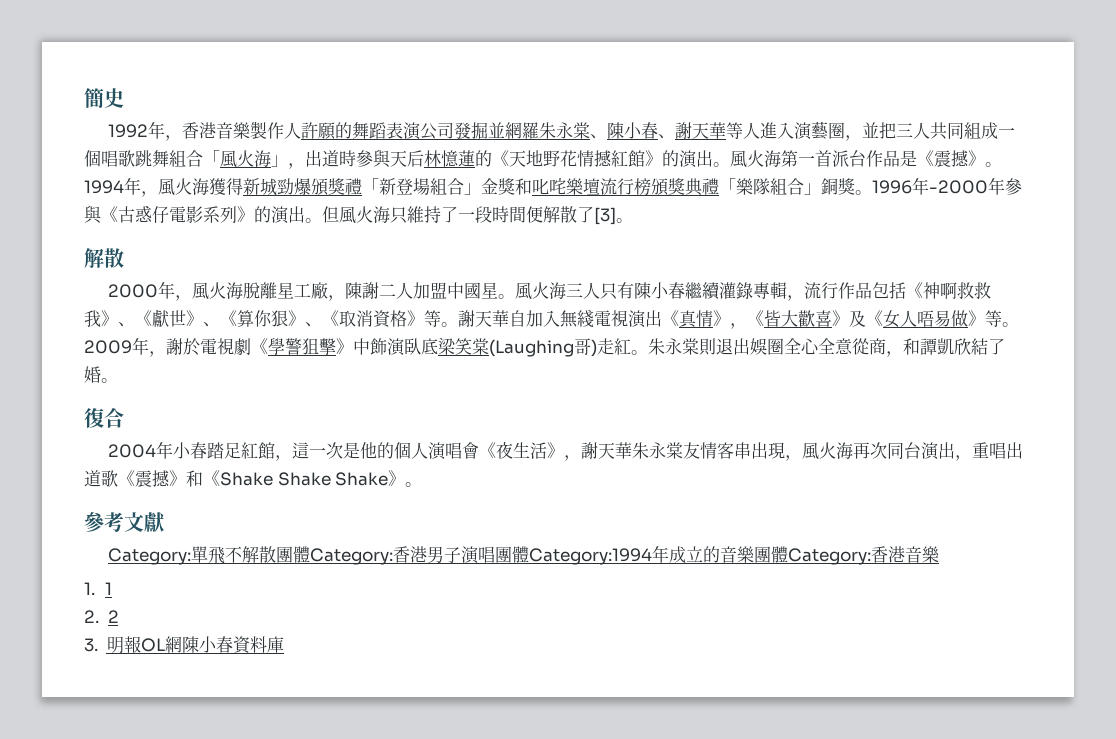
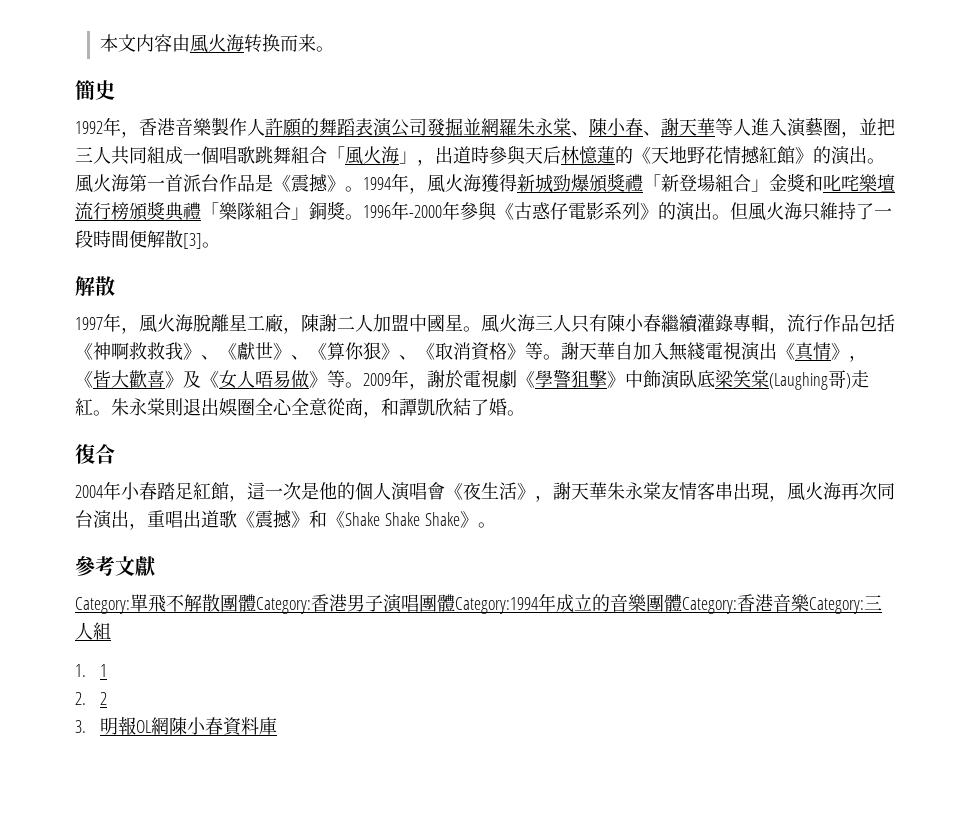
+ 本文内容由風火海转换而来。
- 但風火海只維持了一段時間便解散了[3]。
+ 但風火海只維持了一段時間便解散[3]。
- 2000年，風火海脫離星工廠，陳謝二人加盟中國星。
+ 1997年，風火海脫離星工廠，陳謝二人加盟中國星。
- Category:單飛不解散團體Category:香港男子演唱團體Category:1994年成立的音樂團體Category:香港音樂
+ Category:單飛不解散團體Category:香港男子演唱團體Category:1994年成立的音樂團體Category:香港音樂Category:三人組

